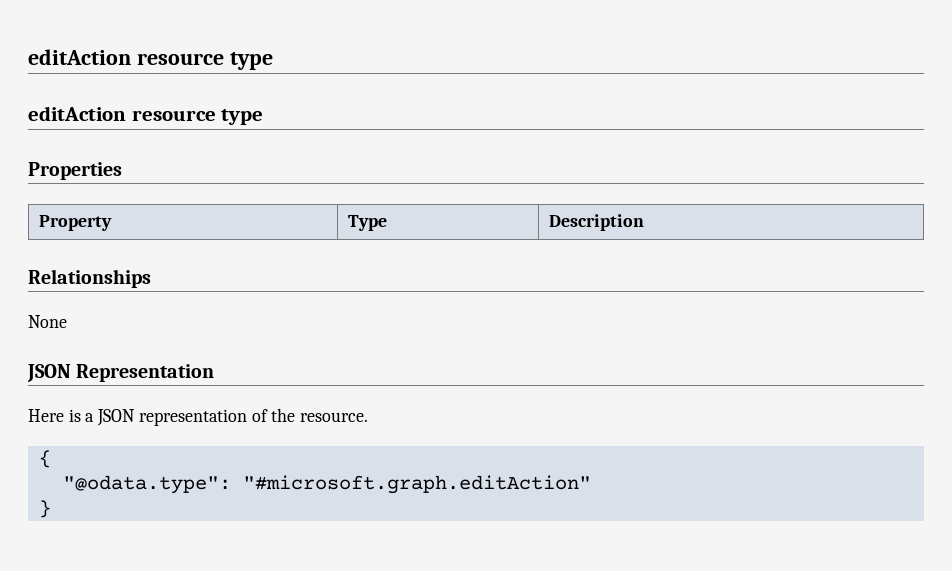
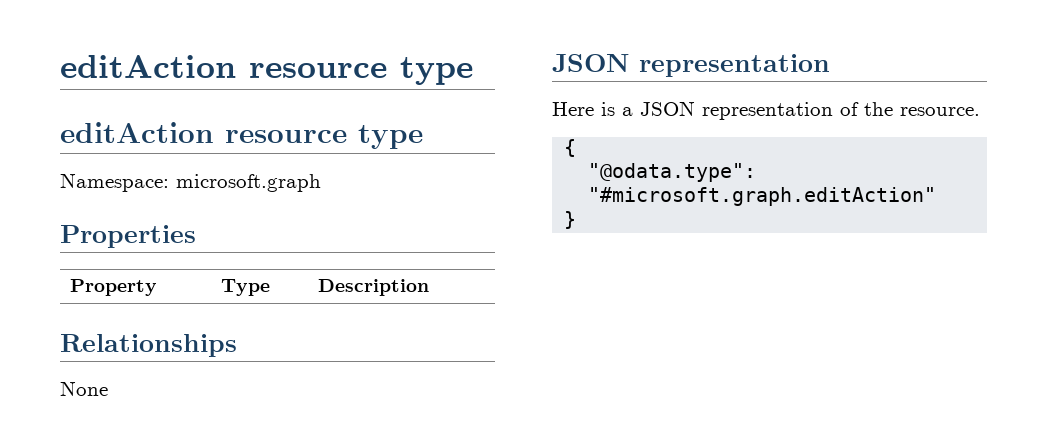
+ Namespace: microsoft.graph
  None
- JSON Representation
+ JSON representation

